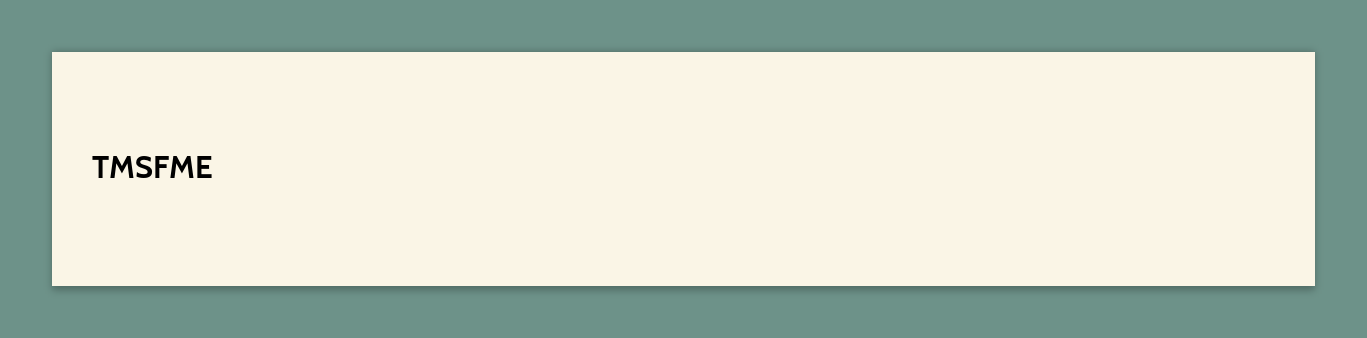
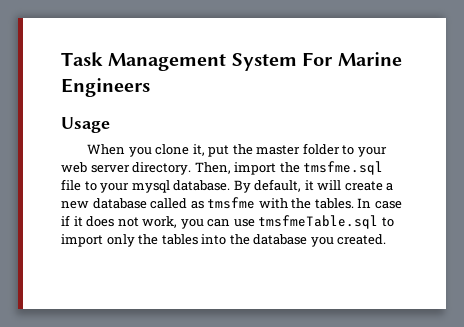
- TMSFME
+ Task Management System For Marine Engineers
+ Usage
+ When you clone it, put the master folder to your web server directory. Then, import the tmsfme.sql file to your mysql database. By default, it will create a new database called as tmsfme with the tables. In case if it does not work, you can use tmsfmeTable.sql to import only the tables into the database you created.

